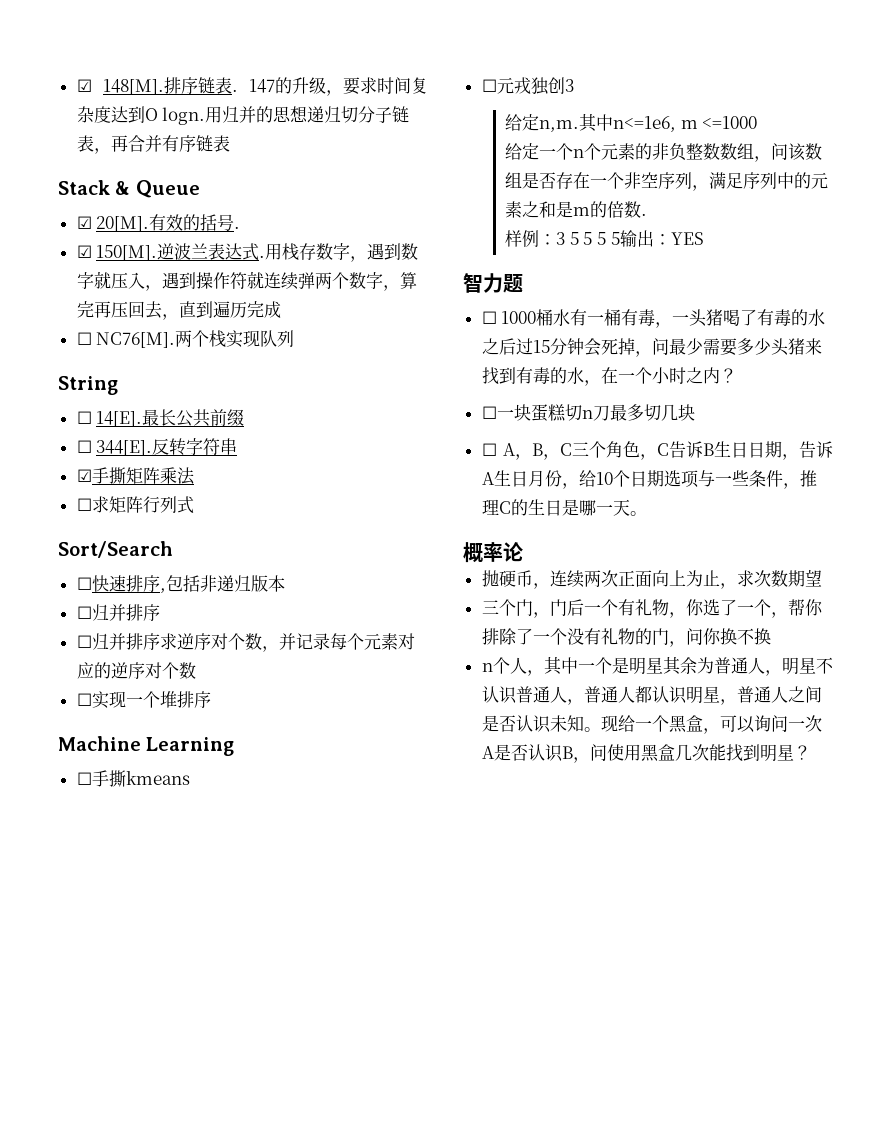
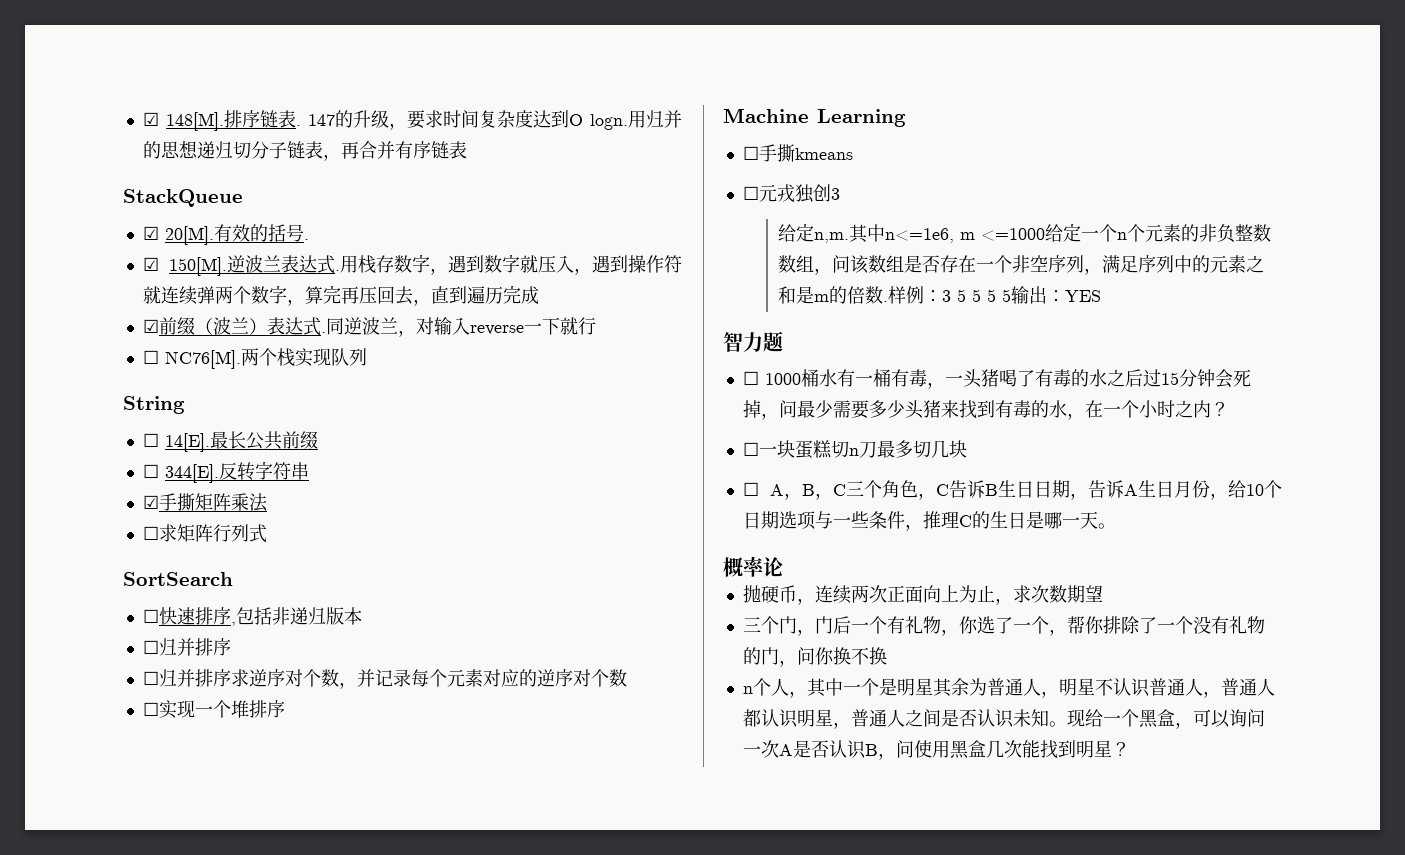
- Stack & Queue
+ StackQueue
+ ☑前缀（波兰）表达式.同逆波兰，对输入reverse一下就行
- Sort/Search
+ SortSearch
- 其中n<=1e6, m <=1000
- 给定一个n个元素的非负整数数组，问该数组是否存在一个非空序列，满足序列中的元素之和是m的倍数.
- 样例：3 5 5 5 5输出：YES
+ 其中n<=1e6, m <=1000给定一个n个元素的非负整数数组，问该数组是否存在一个非空序列，满足序列中的元素之和是m的倍数.样例：3 5 5 5 5输出：YES

